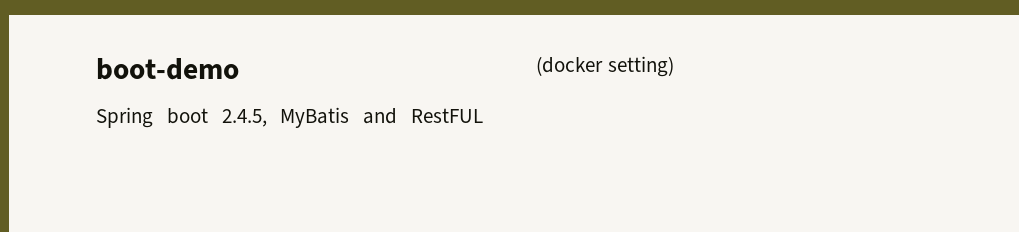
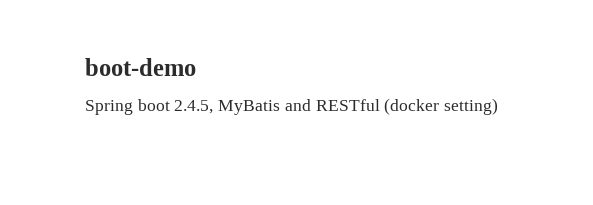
- Spring boot 2.4.5, MyBatis and RestFUL (docker setting)
+ Spring boot 2.4.5, MyBatis and RESTful (docker setting)

